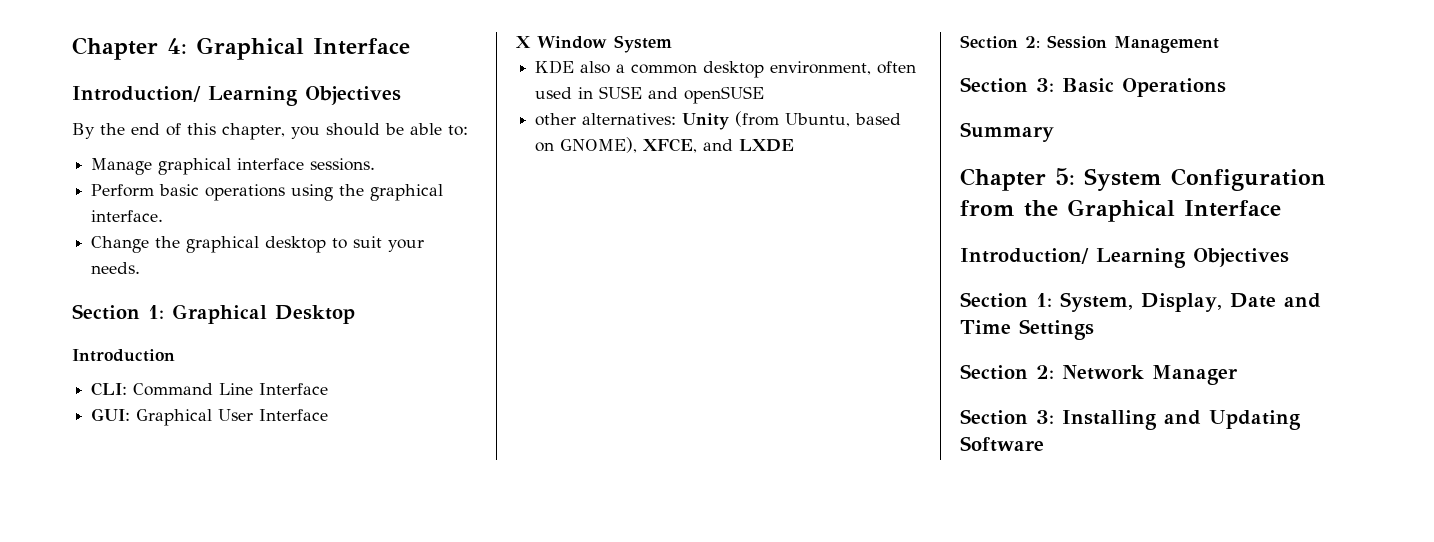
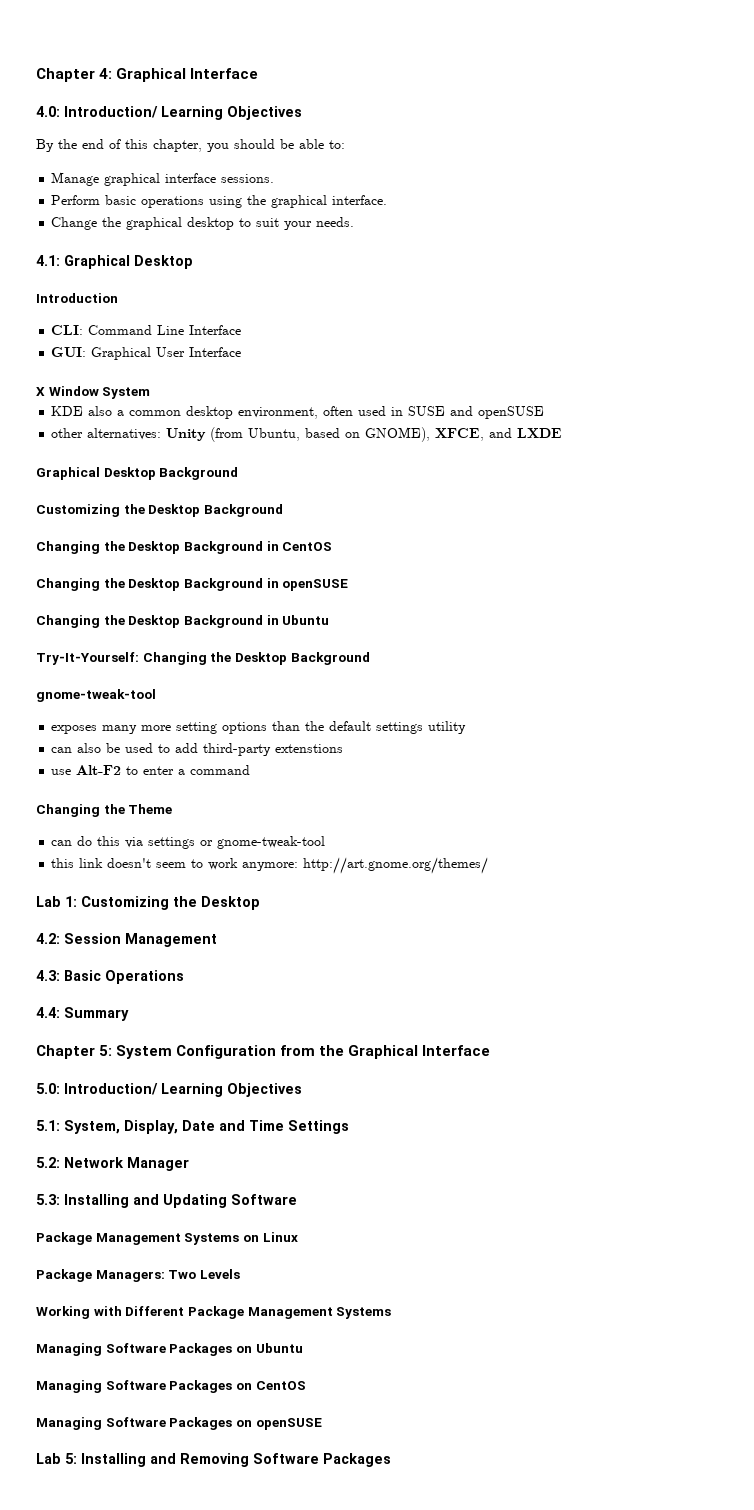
  Chapter 4: Graphical Interface
- Introduction/ Learning Objectives
+ 4.0: Introduction/ Learning Objectives
- Section 1: Graphical Desktop
+ 4.1: Graphical Desktop
- Section 2: Session Management
+ Graphical Desktop Background
+ Customizing the Desktop Background
+ Changing the Desktop Background in CentOS
+ Changing the Desktop Background in openSUSE
+ Changing the Desktop Background in Ubuntu
+ Try-It-Yourself: Changing the Desktop Background
+ gnome-tweak-tool
+ exposes many more setting options than the default settings utility
+ can also be used to add third-party extenstions
+ use Alt-F2 to enter a command
+ Changing the Theme
+ can do this via settings or gnome-tweak-tool
+ this link doesn't seem to work anymore: http://art.gnome.org/themes/
+ Lab 1: Customizing the Desktop
+ 4.2: Session Management
- Section 3: Basic Operations
+ 4.3: Basic Operations
- Summary
+ 4.4: Summary
  Chapter 5: System Configuration from the Graphical Interface
- Introduction/ Learning Objectives
- Section 1: System, Display, Date and Time Settings
+ 5.0: Introduction/ Learning Objectives
+ 5.1: System, Display, Date and Time Settings
- Section 2: Network Manager
+ 5.2: Network Manager
- Section 3: Installing and Updating Software
+ 5.3: Installing and Updating Software
+ Package Management Systems on Linux
+ Package Managers: Two Levels
+ Working with Different Package Management Systems
+ Managing Software Packages on Ubuntu
+ Managing Software Packages on CentOS
+ Managing Software Packages on openSUSE
+ Lab 5: Installing and Removing Software Packages

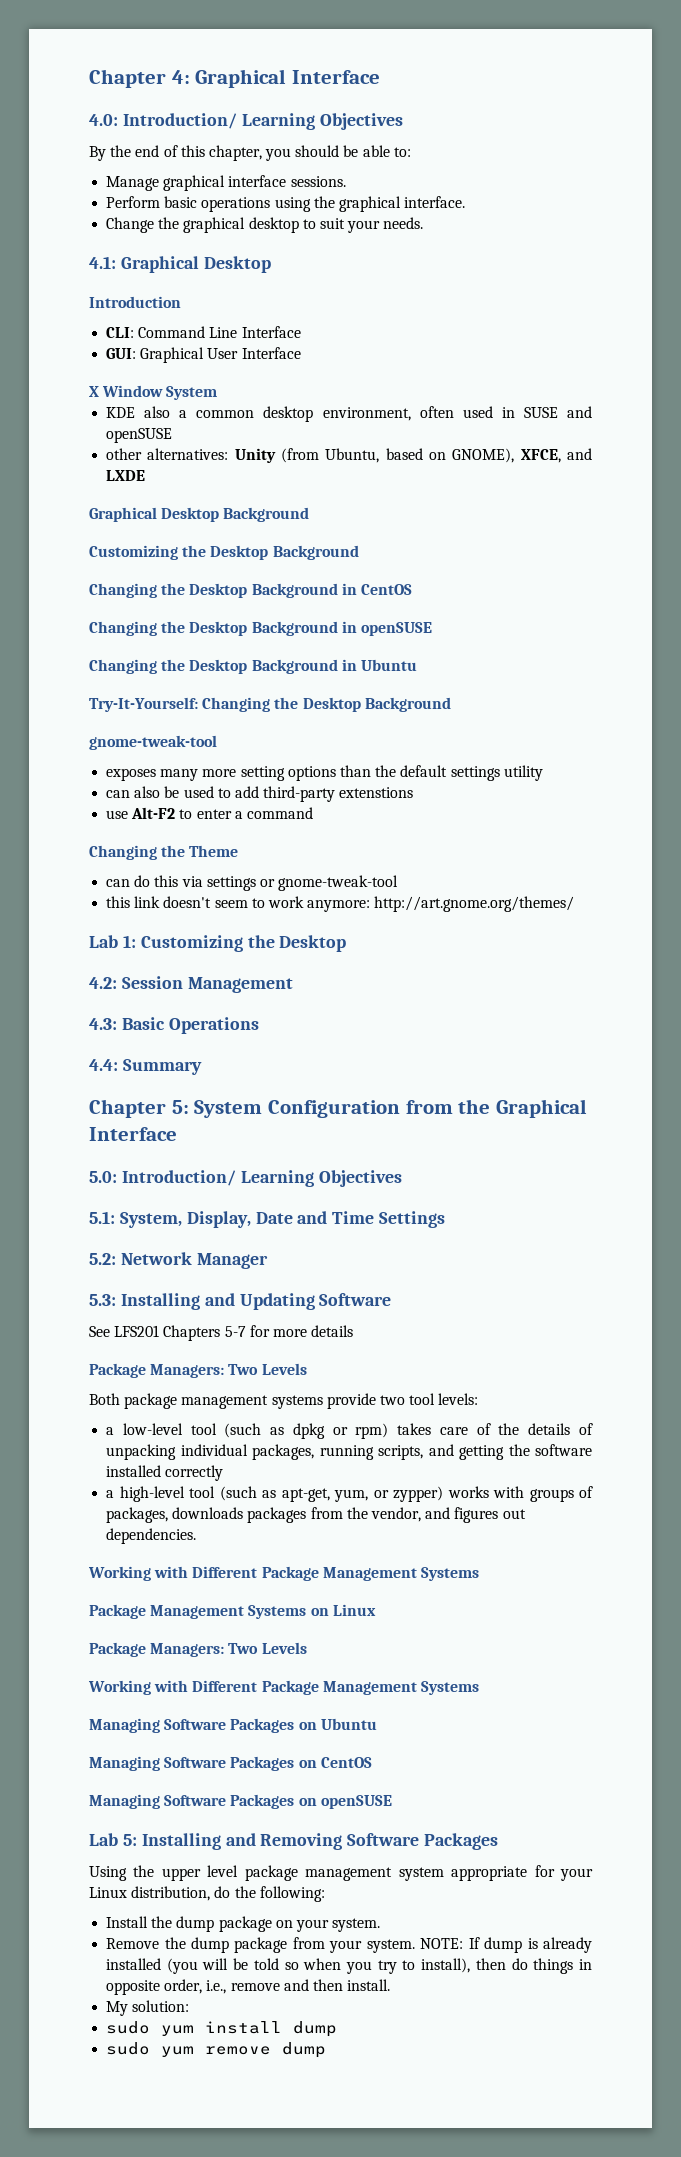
+ See LFS201 Chapters 5-7 for more details
+ Package Managers: Two Levels
+ Both package management systems provide two tool levels:
+ a low-level tool (such as dpkg or rpm) takes care of the details of unpacking individual packages, running scripts, and getting the software installed correctly
+ a high-level tool (such as apt-get, yum, or zypper) works with groups of packages, downloads packages from the vendor, and figures out dependencies.
+ Working with Different Package Management Systems
+ Using the upper level package management system appropriate for your Linux distribution, do the following:
+ Install the dump package on your system.
+ Remove the dump package from your system. NOTE: If dump is already installed (you will be told so when you try to install), then do things in opposite order, i.e., remove and then install.
+ My solution:
+ sudo yum install dump
+ sudo yum remove dump

